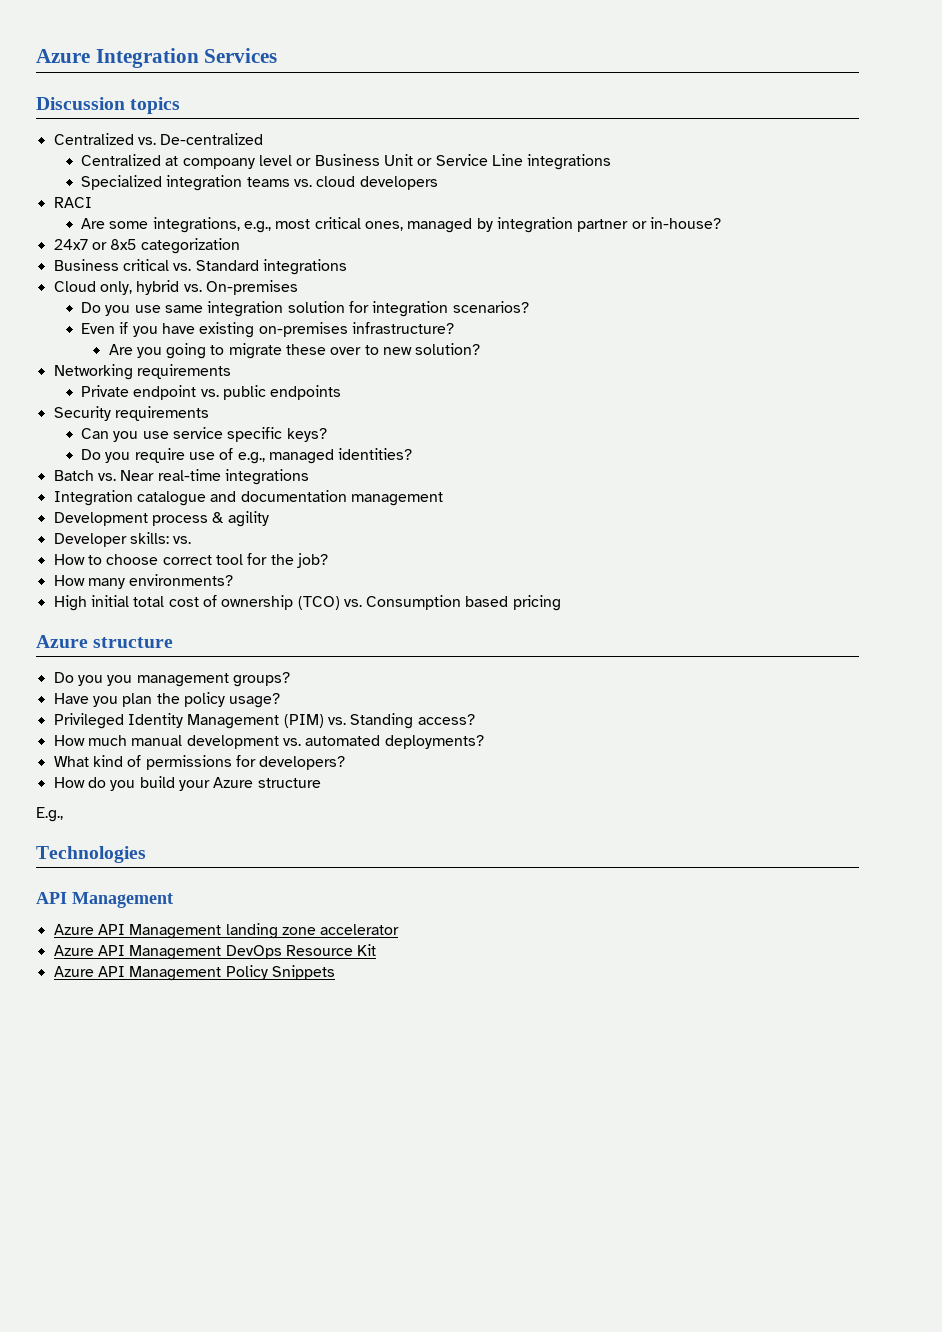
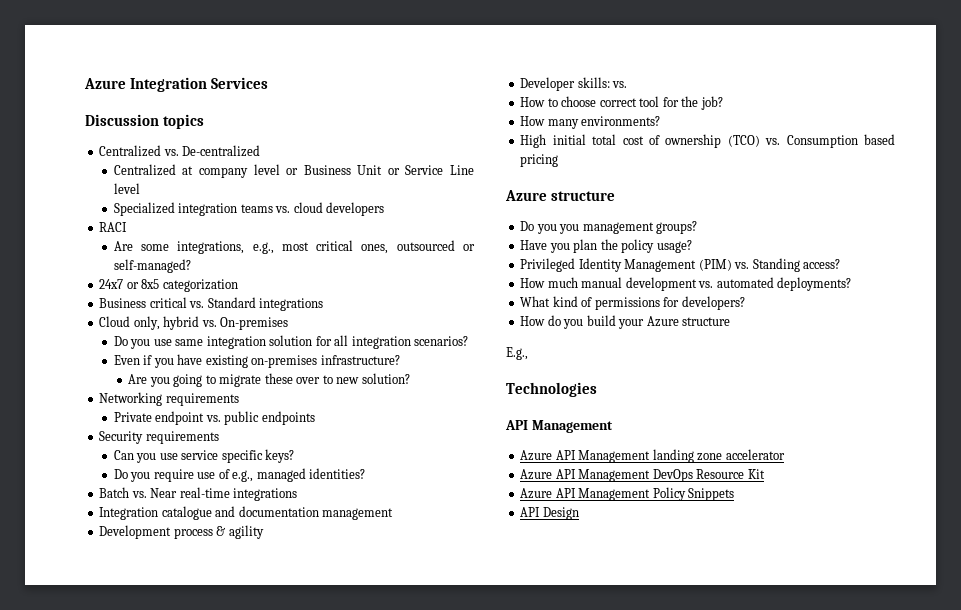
- Centralized at compoany level or Business Unit or Service Line integrations
+ Centralized at company level or Business Unit or Service Line level
- Are some integrations, e.g., most critical ones, managed by integration partner or in-house?
+ Are some integrations, e.g., most critical ones, outsourced or self-managed?
- Do you use same integration solution for integration scenarios?
+ Do you use same integration solution for all integration scenarios?
+ API Design

